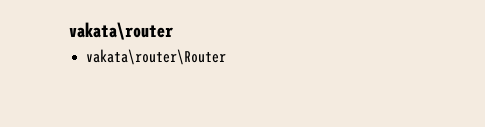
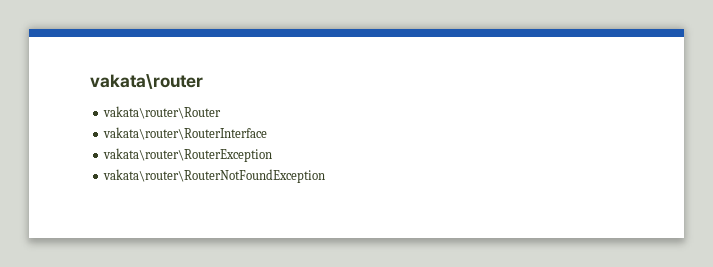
+ vakata\router\RouterInterface
+ vakata\router\RouterException
+ vakata\router\RouterNotFoundException

